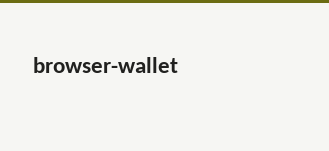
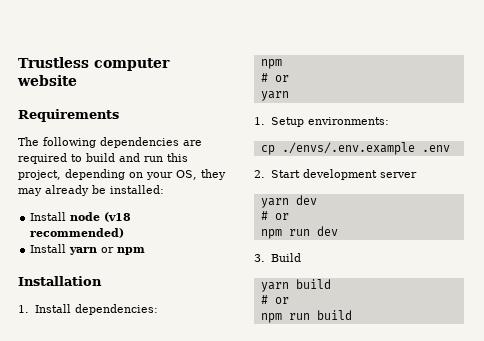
- browser-wallet
+ Trustless computer website
+ Requirements
+ The following dependencies are required to build and run this project, depending on your OS, they may already be installed:
+ Install node (v18 recommended)
+ Install yarn or npm
+ Installation
+ 1. Install dependencies:
+ npm
+ # or
+ yarn
+ 1. Setup environments:
+ cp ./envs/.env.example .env
+ 2. Start development server
+ yarn dev
+ # or
+ npm run dev
+ 3. Build
+ yarn build
+ # or
+ npm run build

